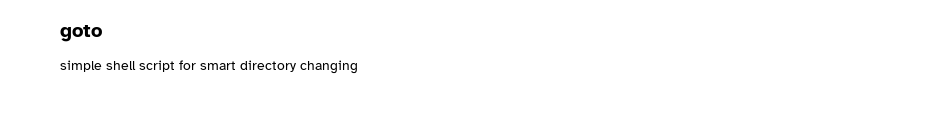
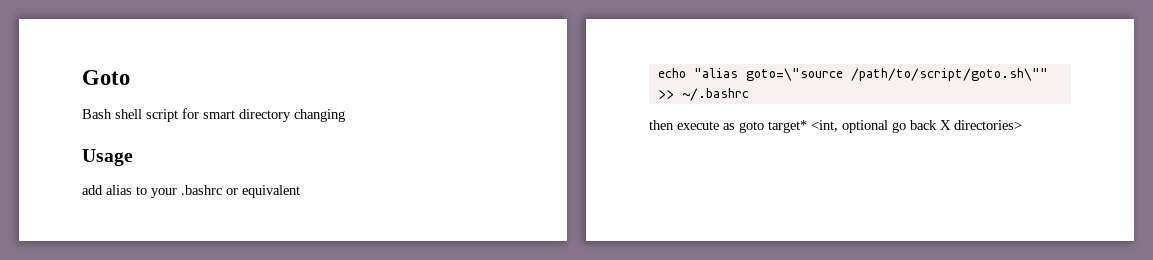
- goto
- simple shell script for smart directory changing
+ Goto
+ Bash shell script for smart directory changing
+ Usage
+ add alias to your .bashrc or equivalent
+ echo "alias goto=\"source /path/to/script/goto.sh\"" >> ~/.bashrc
+ then execute as goto target* <int, optional go back X directories>

